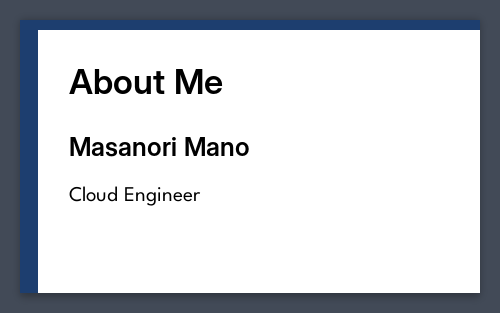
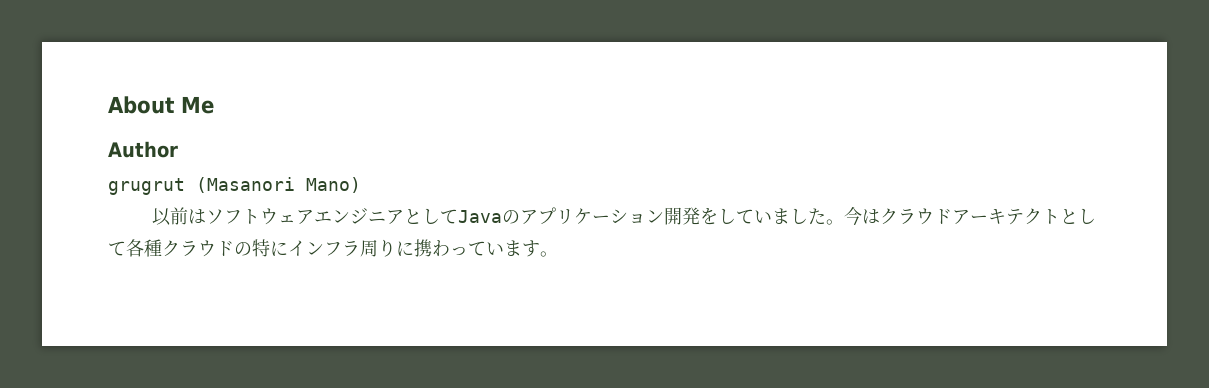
- Masanori Mano
- Cloud Engineer
+ Author
+ grugrut (Masanori Mano)
+ 以前はソフトウェアエンジニアとしてJavaのアプリケーション開発をしていました。今はクラウドアーキテクトとして各種クラウドの特にインフラ周りに携わっています。

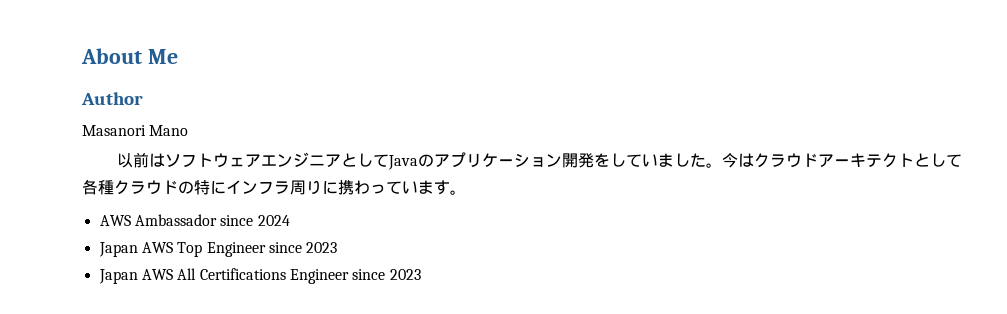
- grugrut (Masanori Mano)
+ Masanori Mano
+ AWS Ambassador since 2024
+ Japan AWS Top Engineer since 2023
+ Japan AWS All Certifications Engineer since 2023

